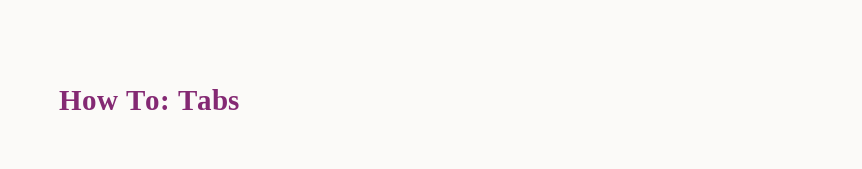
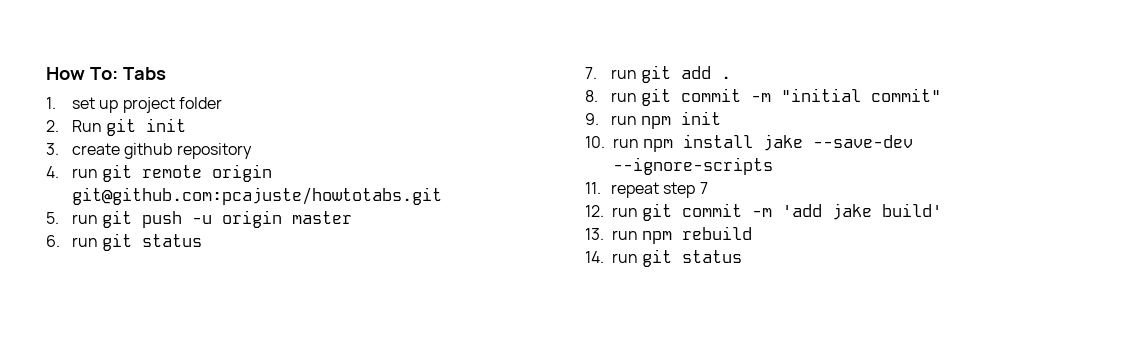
+ 1. set up project folder
+ 2. Run git init
+ 3. create github repository
+ 4. run git remote origin git@github.com:pcajuste/howtotabs.git
+ 5. run git push -u origin master
+ 6. run git status
+ 7. run git add .
+ 8. run git commit -m "initial commit"
+ 9. run npm init
+ 10. run npm install jake --save-dev --ignore-scripts
+ 11. repeat step 7
+ 12. run git commit -m 'add jake build'
+ 13. run npm rebuild
+ 14. run git status

